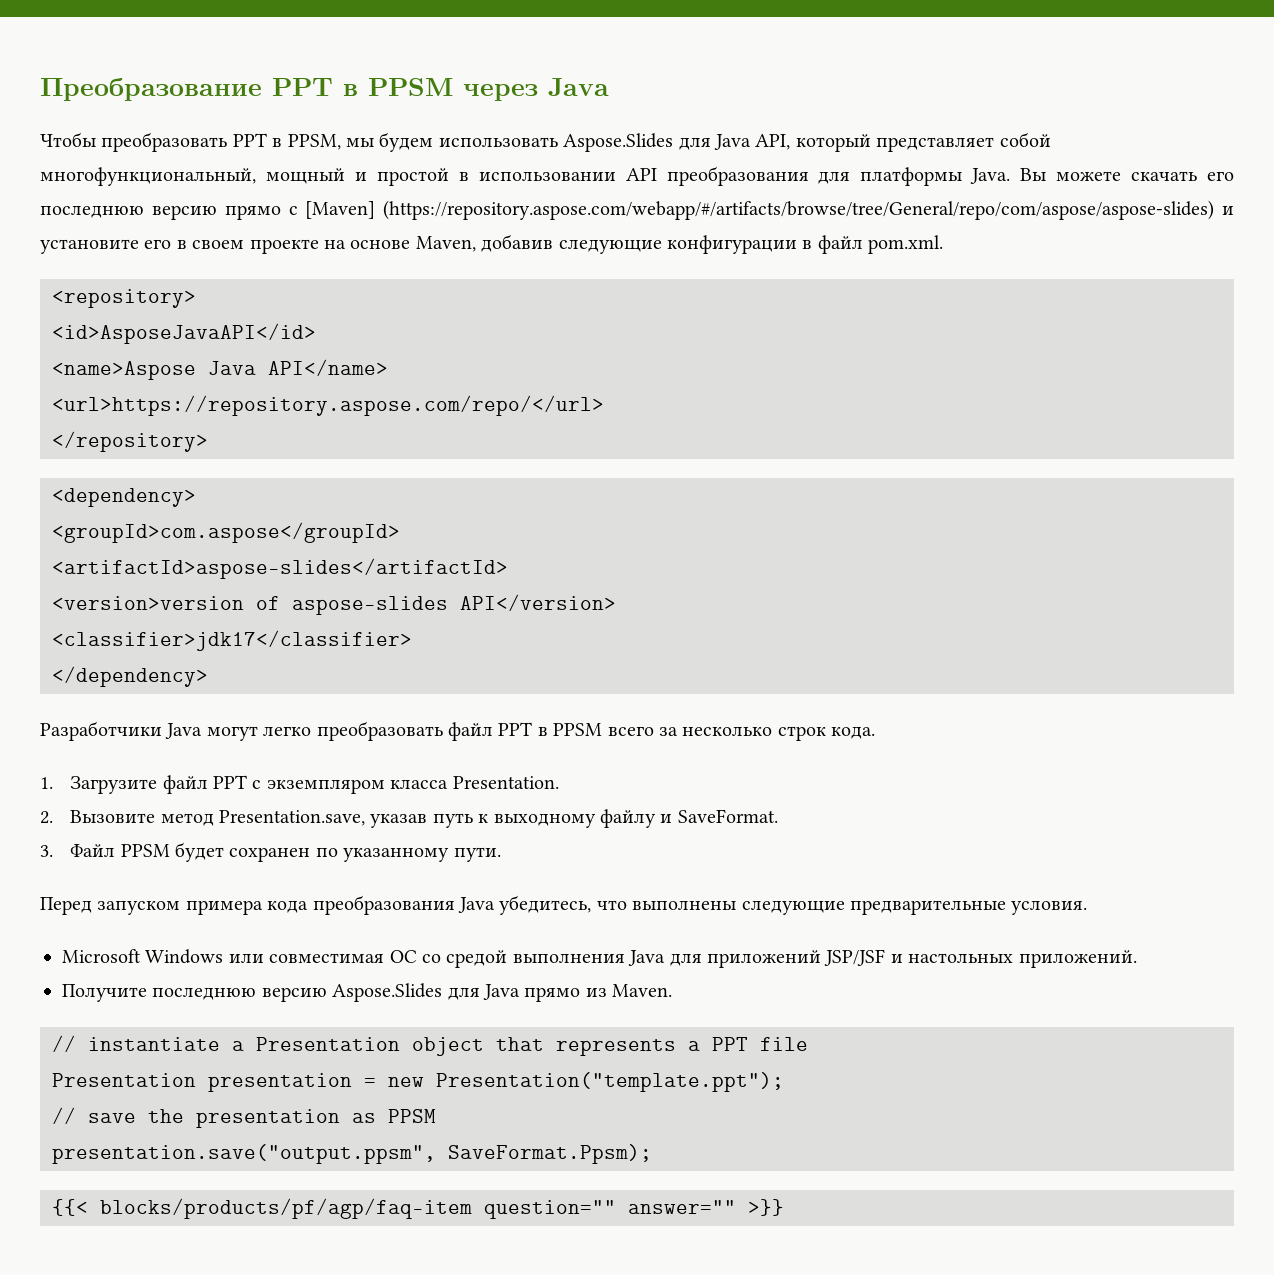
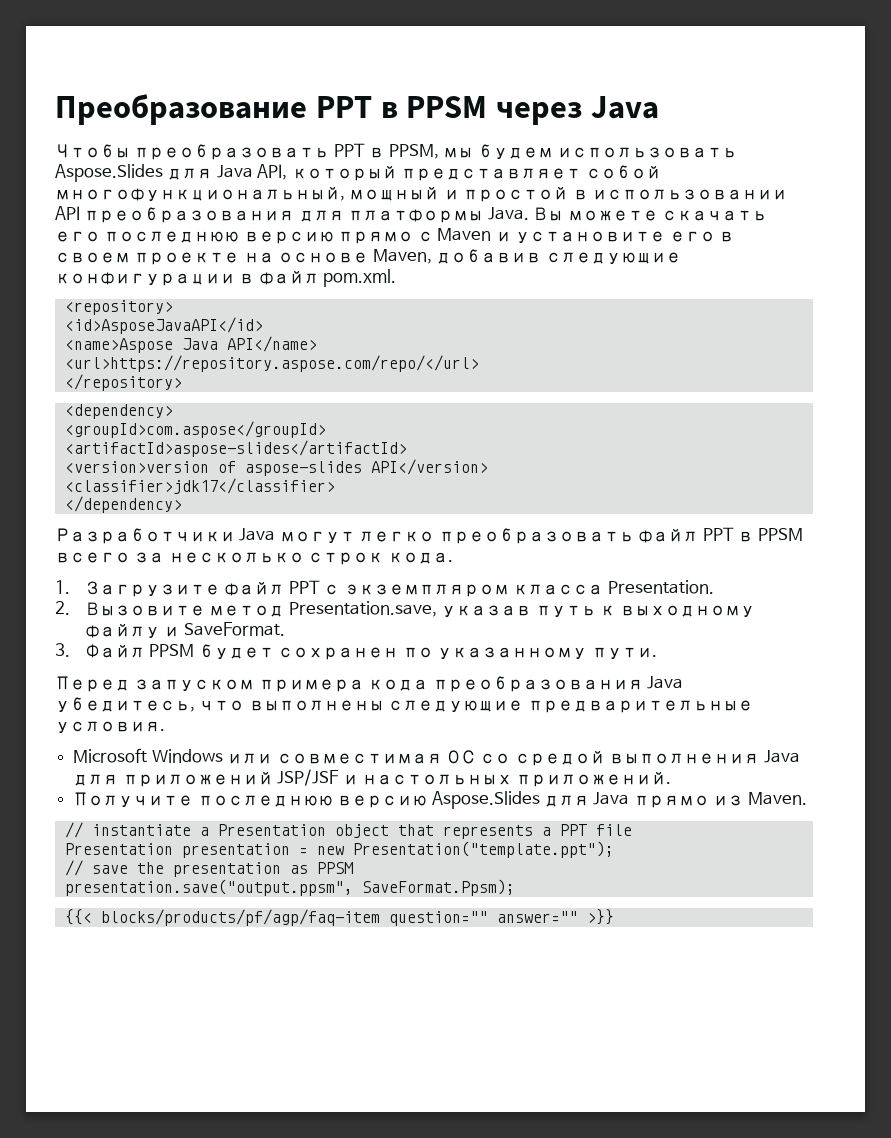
- Вы можете скачать его последнюю версию прямо с [Maven] (https://repository.aspose.com/webapp/#/artifacts/browse/tree/General/repo/com/aspose/aspose-slides) и установите его в своем проекте на основе Maven, добавив следующие конфигурации в файл pom.xml.
+ Вы можете скачать его последнюю версию прямо с Maven и установите его в своем проекте на основе Maven, добавив следующие конфигурации в файл pom.xml.

